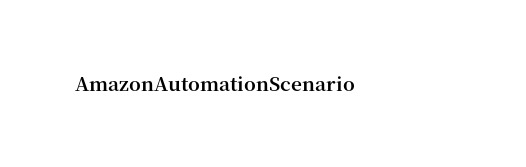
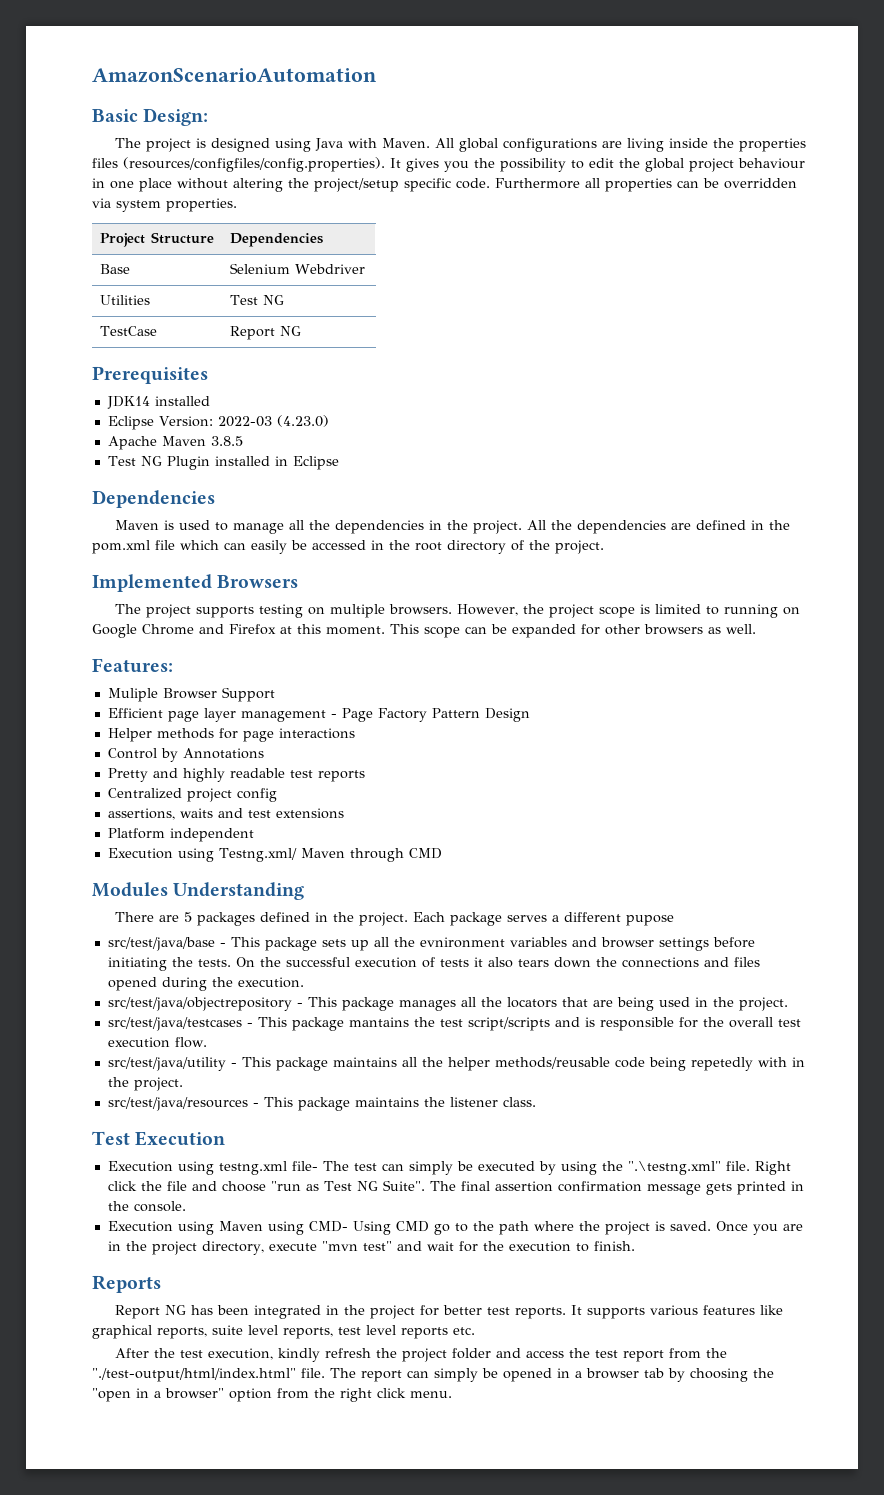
- AmazonAutomationScenario
+ AmazonScenarioAutomation
+ Basic Design:
+ The project is designed using Java with Maven. All global configurations are living inside the properties files (resources/configfiles/config.properties). It gives you the possibility to edit the global project behaviour in one place without altering the project/setup specific code. Furthermore all properties can be overridden via system properties.
+ Project Structure | Dependencies
+ Base | Selenium Webdriver
+ Utilities | Test NG
+ TestCase | Report NG
+ Prerequisites
+ JDK14 installed
+ Eclipse Version: 2022-03 (4.23.0)
+ Apache Maven 3.8.5
+ Test NG Plugin installed in Eclipse
+ Dependencies
+ Maven is used to manage all the dependencies in the project. All the dependencies are defined in the pom.xml file which can easily be accessed in the root directory of the project.
+ Implemented Browsers
+ The project supports testing on multiple browsers. However, the project scope is limited to running on Google Chrome and Firefox at this moment. This scope can be expanded for other browsers as well.
+ Features:
+ Muliple Browser Support
+ Efficient page layer management - Page Factory Pattern Design
+ Helper methods for page interactions
+ Control by Annotations
+ Pretty and highly readable test reports
+ Centralized project config
+ assertions, waits and test extensions
+ Platform independent
+ Execution using Testng.xml/ Maven through CMD
+ Modules Understanding
+ There are 5 packages defined in the project. Each package serves a different pupose
+ src/test/java/base - This package sets up all the evnironment variables and browser settings before initiating the tests. On the successful execution of tests it also tears down the connections and files opened during the execution.
+ src/test/java/objectrepository - This package manages all the locators that are being used in the project.
+ src/test/java/testcases - This package mantains the test script/scripts and is responsible for the overall test execution flow.
+ src/test/java/utility - This package maintains all the helper methods/reusable code being repetedly with in the project.
+ src/test/java/resources - This package maintains the listener class.
+ Test Execution
+ Execution using testng.xml file- The test can simply be executed by using the ".\testng.xml" file. Right click the file and choose "run as Test NG Suite". The final assertion confirmation message gets printed in the console.
+ Execution using Maven using CMD- Using CMD go to the path where the project is saved. Once you are in the project directory, execute "mvn test" and wait for the execution to finish.
+ Reports
+ Report NG has been integrated in the project for better test reports. It supports various features like graphical reports, suite level reports, test level reports etc.
+ After the test execution, kindly refresh the project folder and access the test report from the "./test-output/html/index.html" file. The report can simply be opened in a browser tab by choosing the "open in a browser" option from the right click menu.

